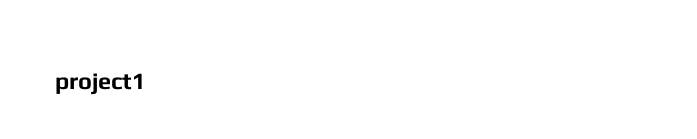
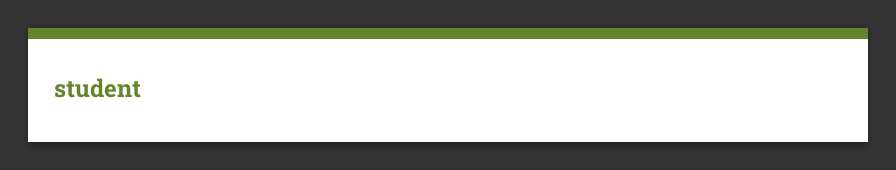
- project1
+ student

